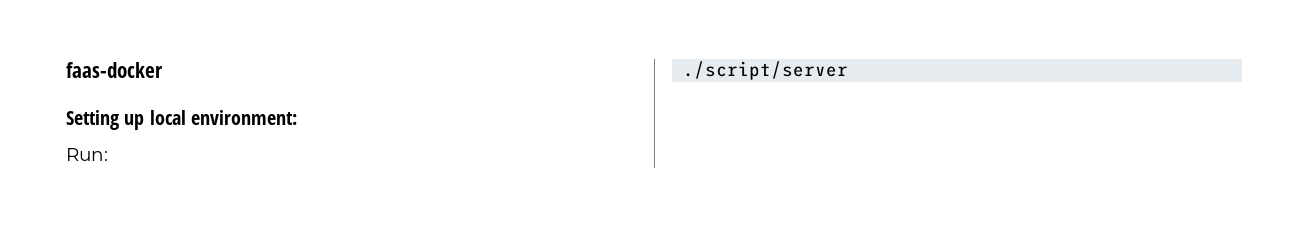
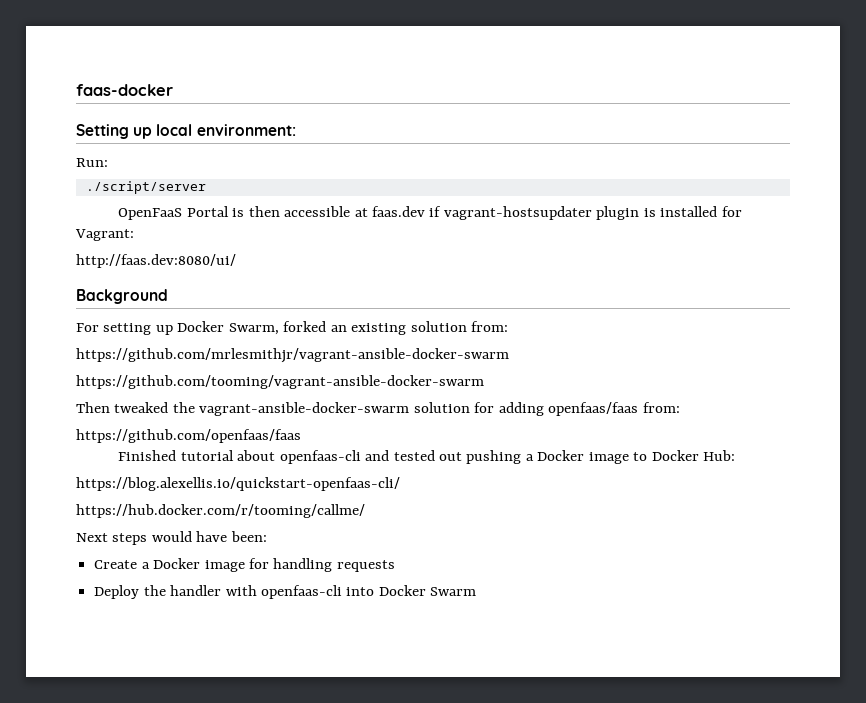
+ OpenFaaS Portal is then accessible at faas.dev if vagrant-hostsupdater plugin is installed for Vagrant:
+ http://faas.dev:8080/ui/
+ Background
+ For setting up Docker Swarm, forked an existing solution from:
+ https://github.com/mrlesmithjr/vagrant-ansible-docker-swarm
+ https://github.com/tooming/vagrant-ansible-docker-swarm
+ Then tweaked the vagrant-ansible-docker-swarm solution for adding openfaas/faas from:
+ https://github.com/openfaas/faas
+ Finished tutorial about openfaas-cli and tested out pushing a Docker image to Docker Hub:
+ https://blog.alexellis.io/quickstart-openfaas-cli/
+ https://hub.docker.com/r/tooming/callme/
+ Next steps would have been:
+ Create a Docker image for handling requests
+ Deploy the handler with openfaas-cli into Docker Swarm

